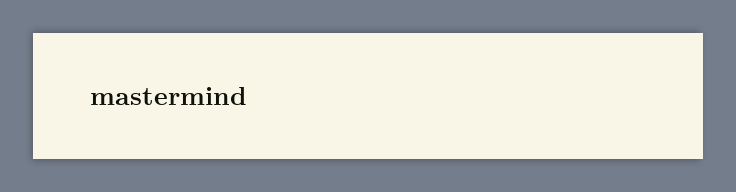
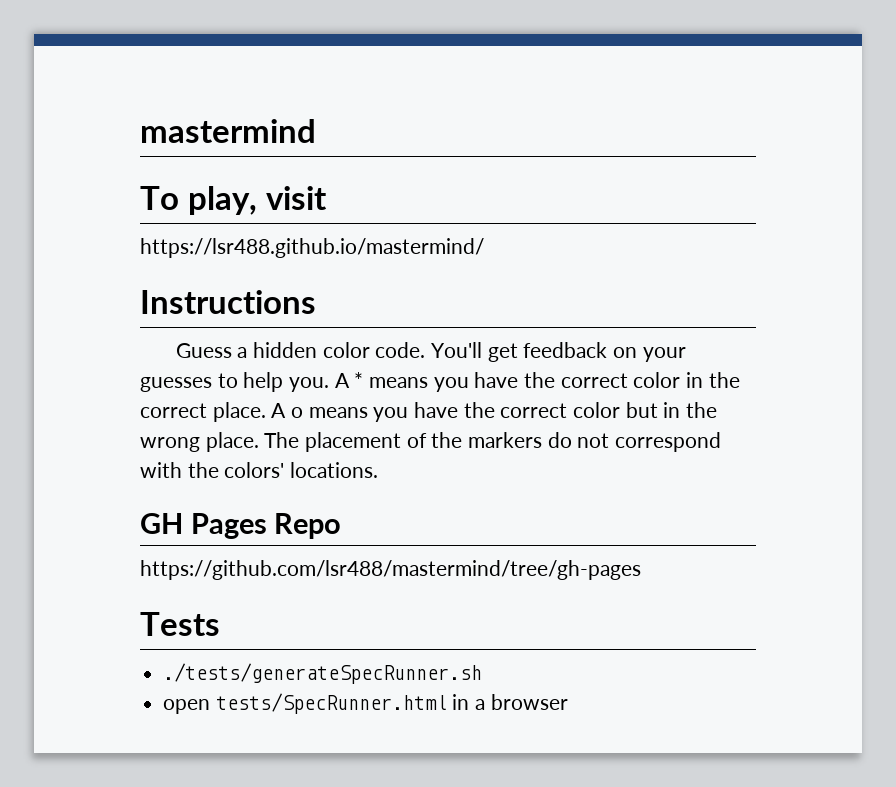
+ To play, visit
+ https://lsr488.github.io/mastermind/
+ Instructions
+ Guess a hidden color code. You'll get feedback on your guesses to help you. A * means you have the correct color in the correct place. A o means you have the correct color but in the wrong place. The placement of the markers do not correspond with the colors' locations.
+ GH Pages Repo
+ https://github.com/lsr488/mastermind/tree/gh-pages
+ Tests
+ ./tests/generateSpecRunner.sh
+ open tests/SpecRunner.html in a browser

